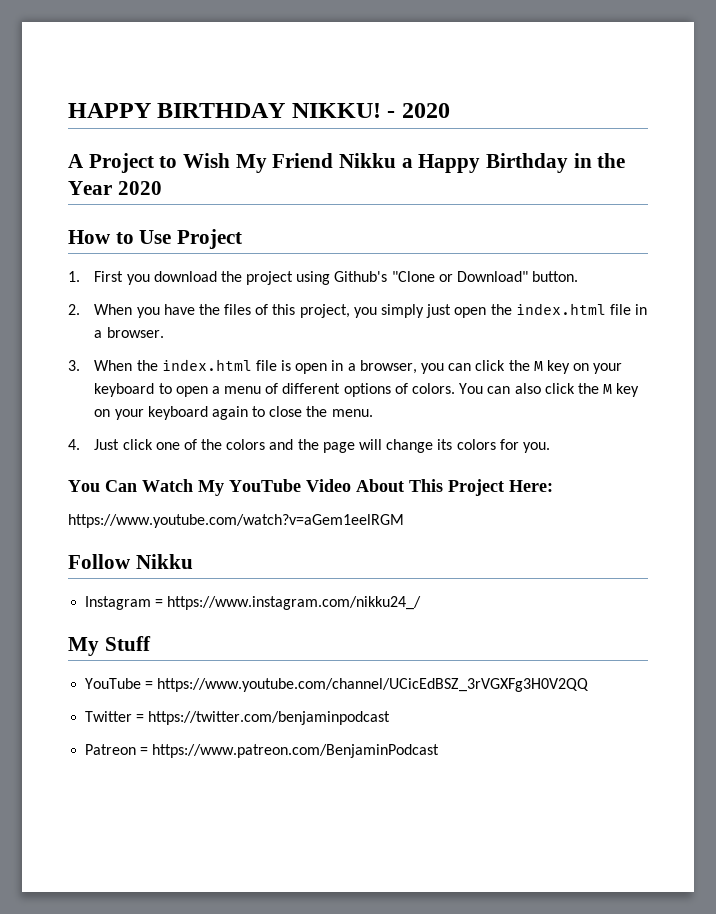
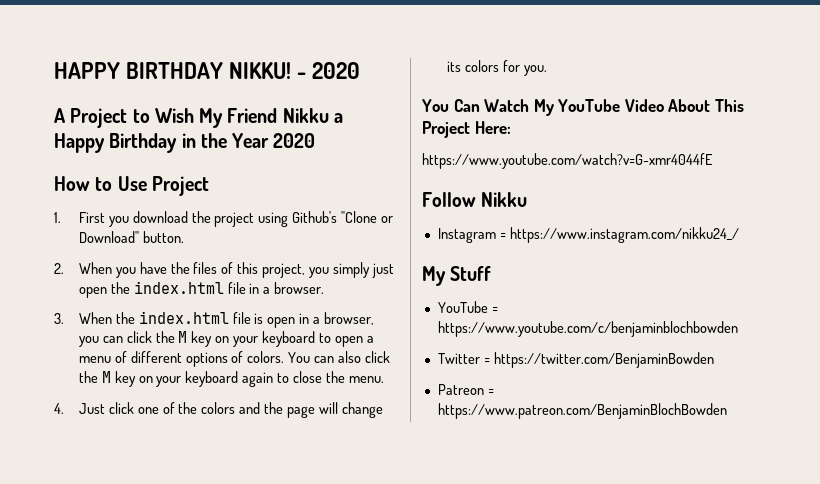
- https://www.youtube.com/watch?v=aGem1eelRGM
+ https://www.youtube.com/watch?v=G-xmr4044fE
- YouTube = https://www.youtube.com/channel/UCicEdBSZ_3rVGXFg3H0V2QQ
+ YouTube = https://www.youtube.com/c/benjaminblochbowden
- Twitter = https://twitter.com/benjaminpodcast
+ Twitter = https://twitter.com/BenjaminBowden
- Patreon = https://www.patreon.com/BenjaminPodcast
+ Patreon = https://www.patreon.com/BenjaminBlochBowden

